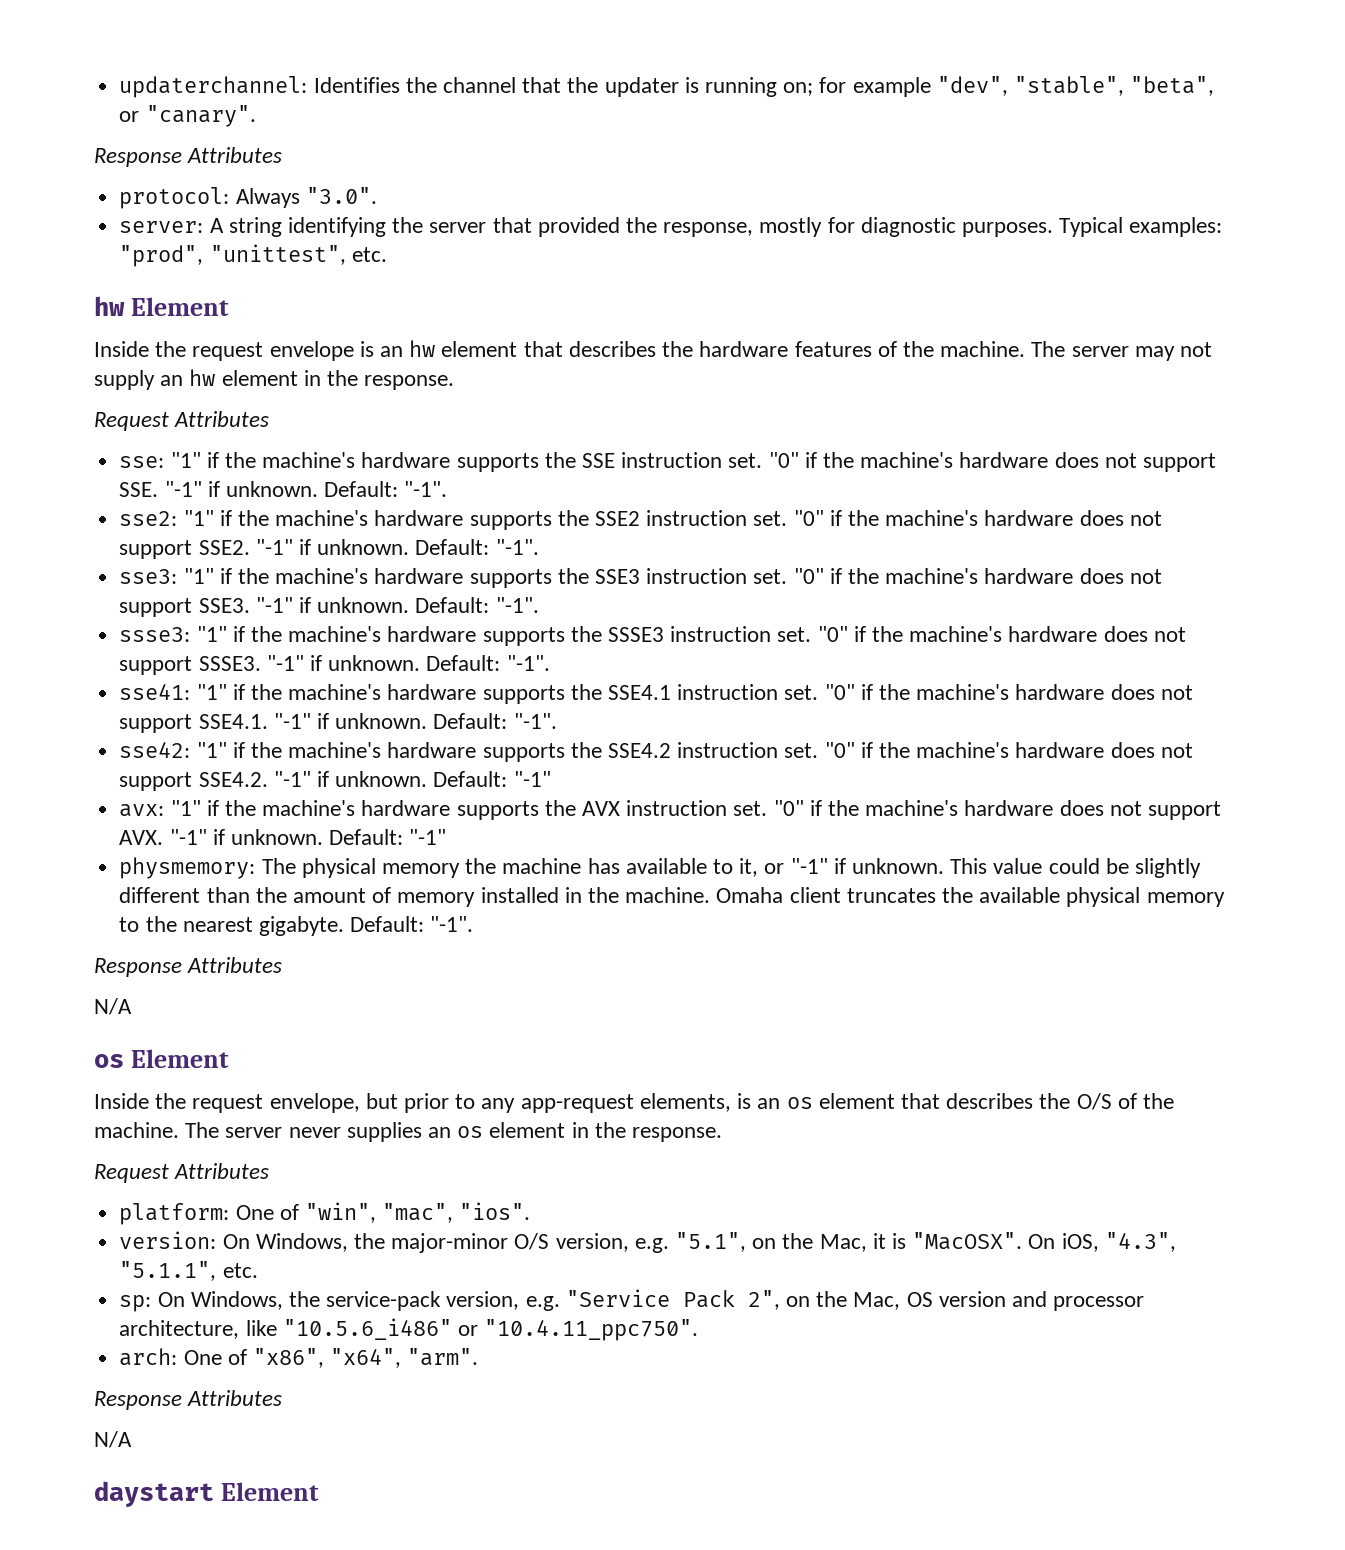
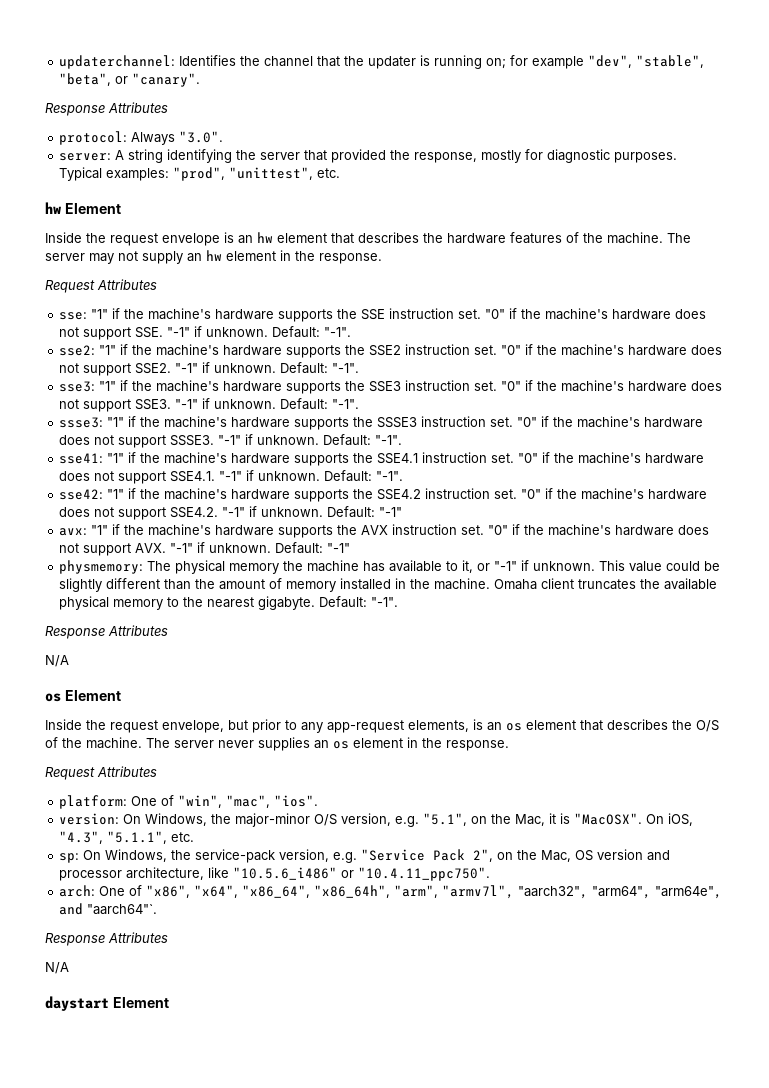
- arch: One of "x86", "x64", "arm".
+ arch: One of "x86", "x64", "x86_64", "x86_64h", "arm", "armv7l", "aarch32", "arm64", "arm64e", and "aarch64"`.

